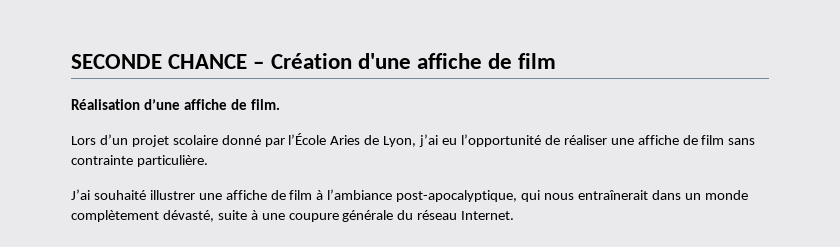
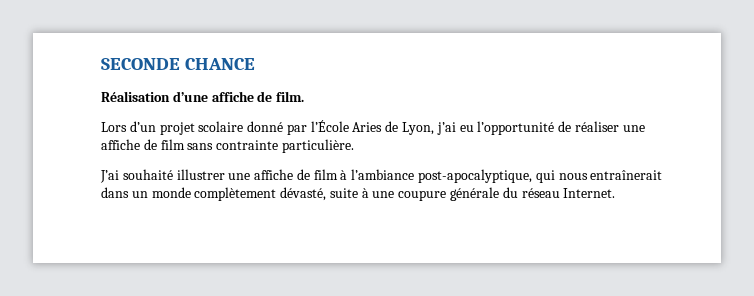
- SECONDE CHANCE – Création d'une affiche de film
+ SECONDE CHANCE

